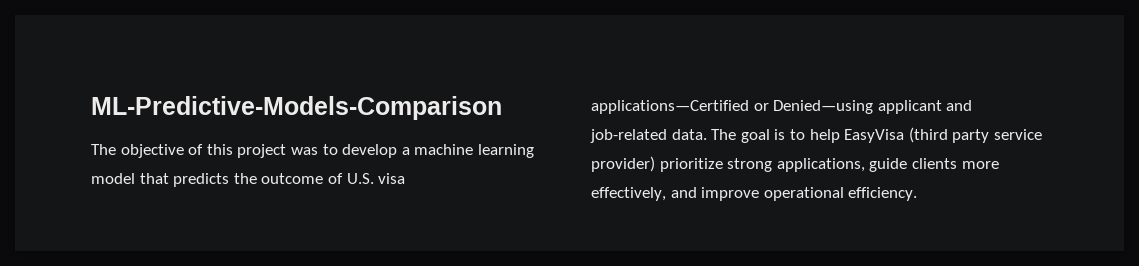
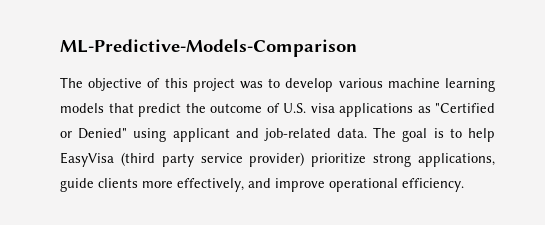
- The objective of this project was to develop a machine learning model that predicts the outcome of U.S. visa applications—Certified or Denied—using applicant and job-related data.
+ The objective of this project was to develop various machine learning models that predict the outcome of U.S. visa applications as "Certified or Denied" using applicant and job-related data.

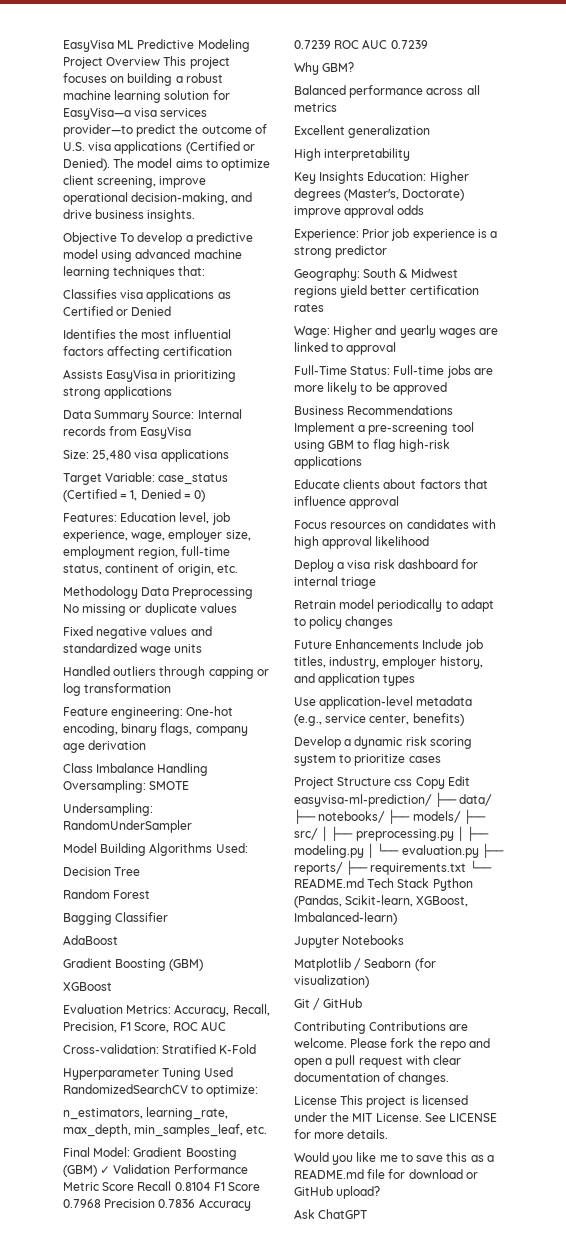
- ML-Predictive-Models-Comparison
- The objective of this project was to develop various machine learning models that predict the outcome of U.S. visa applications as "Certified or Denied" using applicant and job-related data. The goal is to help EasyVisa (third party service provider) prioritize strong applications, guide clients more effectively, and improve operational efficiency.
+ EasyVisa ML Predictive Modeling Project Overview This project focuses on building a robust machine learning solution for EasyVisa—a visa services provider—to predict the outcome of U.S. visa applications (Certified or Denied). The model aims to optimize client screening, improve operational decision-making, and drive business insights.
+ Objective To develop a predictive model using advanced machine learning techniques that:
+ Classifies visa applications as Certified or Denied
+ Identifies the most influential factors affecting certification
+ Assists EasyVisa in prioritizing strong applications
+ Data Summary Source: Internal records from EasyVisa
+ Size: 25,480 visa applications
+ Target Variable: case_status (Certified = 1, Denied = 0)
+ Features: Education level, job experience, wage, employer size, employment region, full-time status, continent of origin, etc.
+ Methodology Data Preprocessing No missing or duplicate values
+ Fixed negative values and standardized wage units
+ Handled outliers through capping or log transformation
+ Feature engineering: One-hot encoding, binary flags, company age derivation
+ Class Imbalance Handling Oversampling: SMOTE
+ Undersampling: RandomUnderSampler
+ Model Building Algorithms Used:
+ Decision Tree
+ Random Forest
+ Bagging Classifier
+ AdaBoost
+ Gradient Boosting (GBM)
+ XGBoost
+ Evaluation Metrics: Accuracy, Recall, Precision, F1 Score, ROC AUC
+ Cross-validation: Stratified K-Fold
+ Hyperparameter Tuning Used RandomizedSearchCV to optimize:
+ n_estimators, learning_rate, max_depth, min_samples_leaf, etc.
+ Final Model: Gradient Boosting (GBM) ✓ Validation Performance Metric Score Recall 0.8104 F1 Score 0.7968 Precision 0.7836 Accuracy 0.7239 ROC AUC 0.7239
+ Why GBM?
+ Balanced performance across all metrics
+ Excellent generalization
+ High interpretability
+ Key Insights Education: Higher degrees (Master's, Doctorate) improve approval odds
+ Experience: Prior job experience is a strong predictor
+ Geography: South & Midwest regions yield better certification rates
+ Wage: Higher and yearly wages are linked to approval
+ Full-Time Status: Full-time jobs are more likely to be approved
+ Business Recommendations Implement a pre-screening tool using GBM to flag high-risk applications
+ Educate clients about factors that influence approval
+ Focus resources on candidates with high approval likelihood
+ Deploy a visa risk dashboard for internal triage
+ Retrain model periodically to adapt to policy changes
+ Future Enhancements Include job titles, industry, employer history, and application types
+ Use application-level metadata (e.g., service center, benefits)
+ Develop a dynamic risk scoring system to prioritize cases
+ Project Structure css Copy Edit easyvisa-ml-prediction/ ├── data/ ├── notebooks/ ├── models/ ├── src/ │ ├── preprocessing.py │ ├── modeling.py │ └── evaluation.py ├── reports/ ├── requirements.txt └── README.md Tech Stack Python (Pandas, Scikit-learn, XGBoost, Imbalanced-learn)
+ Jupyter Notebooks
+ Matplotlib / Seaborn (for visualization)
+ Git / GitHub
+ Contributing Contributions are welcome. Please fork the repo and open a pull request with clear documentation of changes.
+ License This project is licensed under the MIT License. See LICENSE for more details.
+ Would you like me to save this as a README.md file for download or GitHub upload?
+ Ask ChatGPT

